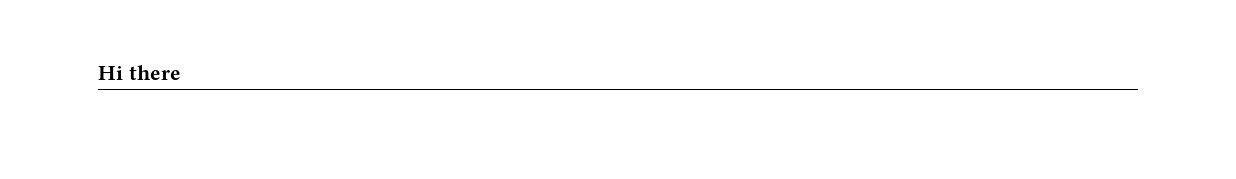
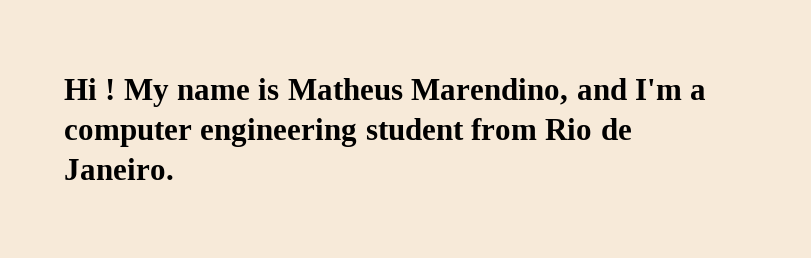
- Hi there
+ Hi ! My name is Matheus Marendino, and I'm a computer engineering student from Rio de Janeiro.

